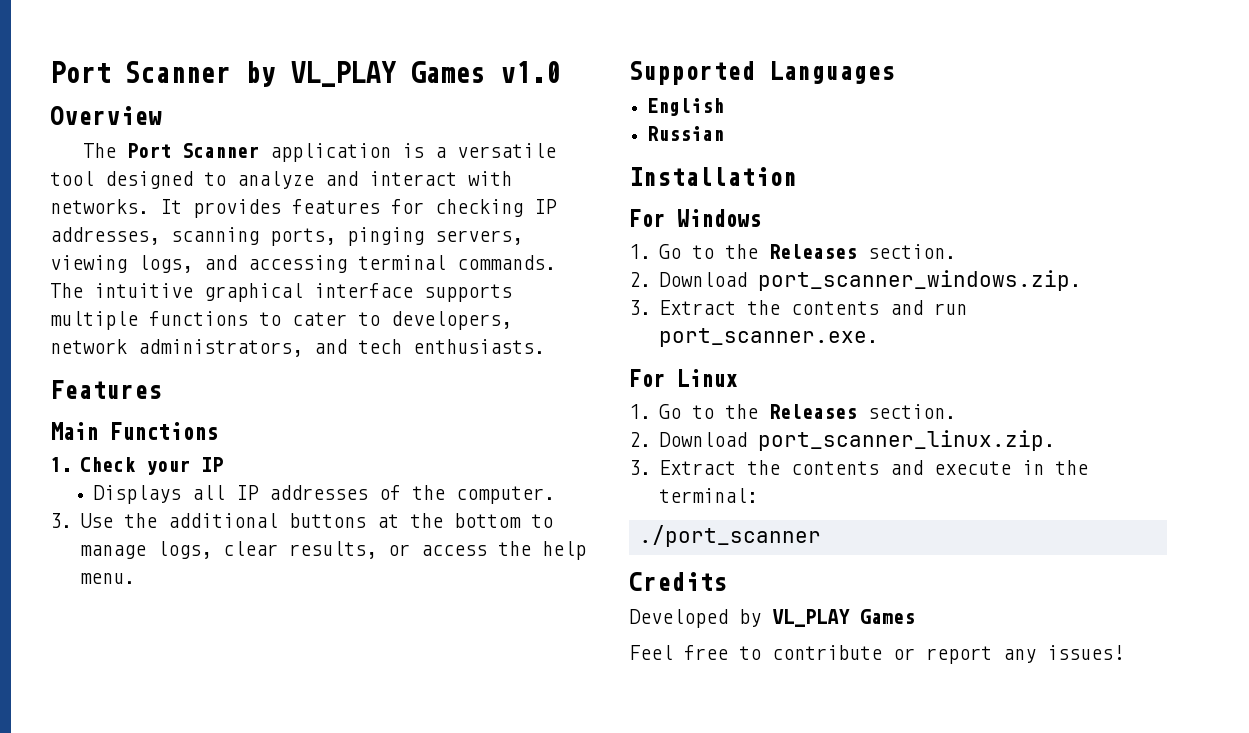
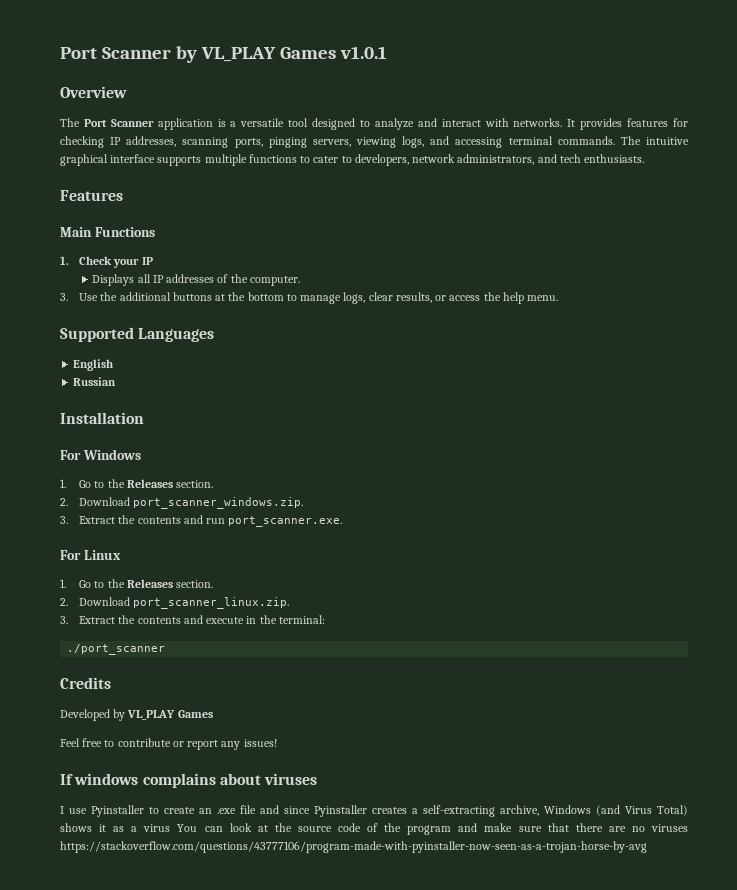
- Port Scanner by VL_PLAY Games v1.0
+ Port Scanner by VL_PLAY Games v1.0.1
+ If windows complains about viruses
+ I use Pyinstaller to create an .exe file and since Pyinstaller creates a self-extracting archive, Windows (and Virus Total) shows it as a virus You can look at the source code of the program and make sure that there are no viruses https://stackoverflow.com/questions/43777106/program-made-with-pyinstaller-now-seen-as-a-trojan-horse-by-avg

